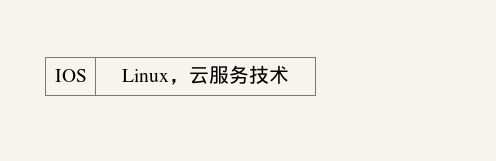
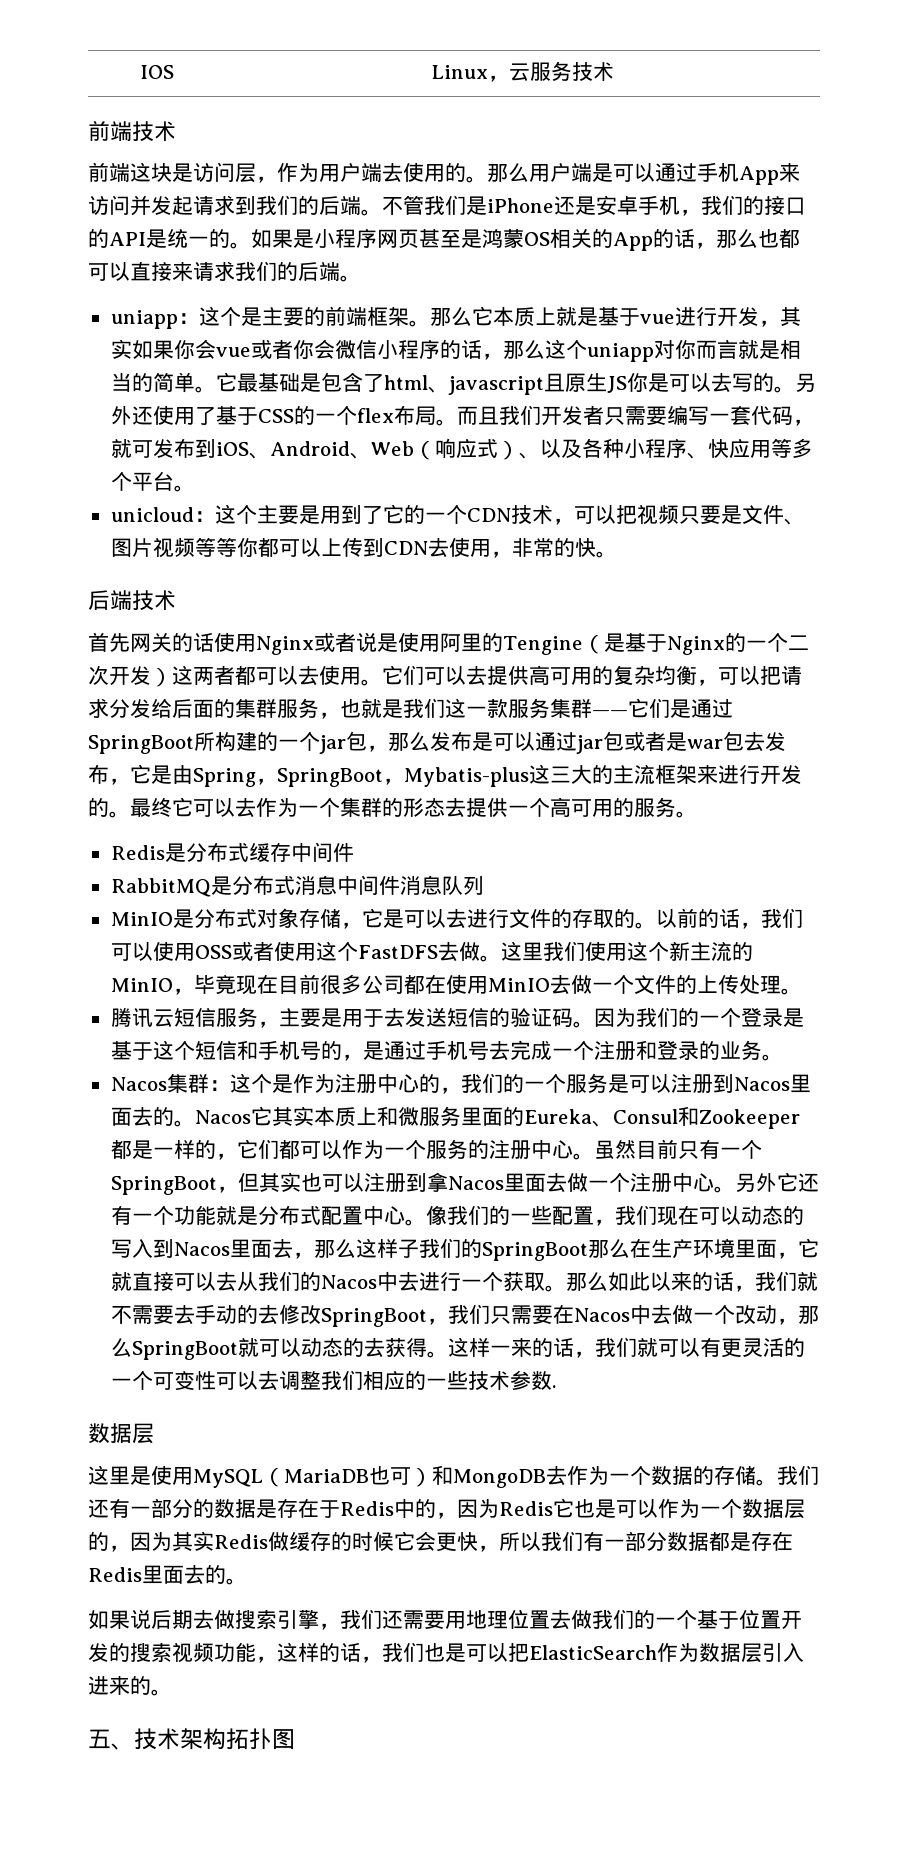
+ 前端技术
+ 前端这块是访问层，作为用户端去使用的。那么用户端是可以通过手机App来访问并发起请求到我们的后端。不管我们是iPhone还是安卓手机，我们的接口的API是统一的。如果是小程序网页甚至是鸿蒙OS相关的App的话，那么也都可以直接来请求我们的后端。
+ uniapp：这个是主要的前端框架。那么它本质上就是基于vue进行开发，其实如果你会vue或者你会微信小程序的话，那么这个uniapp对你而言就是相当的简单。它最基础是包含了html、javascript且原生JS你是可以去写的。另外还使用了基于CSS的一个flex布局。而且我们开发者只需要编写一套代码，就可发布到iOS、Android、Web（响应式）、以及各种小程序、快应用等多个平台。
+ unicloud：这个主要是用到了它的一个CDN技术，可以把视频只要是文件、图片视频等等你都可以上传到CDN去使用，非常的快。
+ 后端技术
+ 首先网关的话使用Nginx或者说是使用阿里的Tengine（是基于Nginx的一个二次开发）这两者都可以去使用。它们可以去提供高可用的复杂均衡，可以把请求分发给后面的集群服务，也就是我们这一款服务集群——它们是通过SpringBoot所构建的一个jar包，那么发布是可以通过jar包或者是war包去发布，它是由Spring，SpringBoot，Mybatis-plus这三大的主流框架来进行开发的。最终它可以去作为一个集群的形态去提供一个高可用的服务。
+ Redis是分布式缓存中间件
+ RabbitMQ是分布式消息中间件消息队列
+ MinIO是分布式对象存储，它是可以去进行文件的存取的。以前的话，我们可以使用OSS或者使用这个FastDFS去做。这里我们使用这个新主流的MinIO，毕竟现在目前很多公司都在使用MinIO去做一个文件的上传处理。
+ 腾讯云短信服务，主要是用于去发送短信的验证码。因为我们的一个登录是基于这个短信和手机号的，是通过手机号去完成一个注册和登录的业务。
+ Nacos集群：这个是作为注册中心的，我们的一个服务是可以注册到Nacos里面去的。Nacos它其实本质上和微服务里面的Eureka、Consul和Zookeeper都是一样的，它们都可以作为一个服务的注册中心。虽然目前只有一个SpringBoot，但其实也可以注册到拿Nacos里面去做一个注册中心。另外它还有一个功能就是分布式配置中心。像我们的一些配置，我们现在可以动态的写入到Nacos里面去，那么这样子我们的SpringBoot那么在生产环境里面，它就直接可以去从我们的Nacos中去进行一个获取。那么如此以来的话，我们就不需要去手动的去修改SpringBoot，我们只需要在Nacos中去做一个改动，那么SpringBoot就可以动态的去获得。这样一来的话，我们就可以有更灵活的一个可变性可以去调整我们相应的一些技术参数.
+ 数据层
+ 这里是使用MySQL（MariaDB也可）和MongoDB去作为一个数据的存储。我们还有一部分的数据是存在于Redis中的，因为Redis它也是可以作为一个数据层的，因为其实Redis做缓存的时候它会更快，所以我们有一部分数据都是存在Redis里面去的。
+ 如果说后期去做搜索引擎，我们还需要用地理位置去做我们的一个基于位置开发的搜索视频功能，这样的话，我们也是可以把ElasticSearch作为数据层引入进来的。
+ 五、技术架构拓扑图

